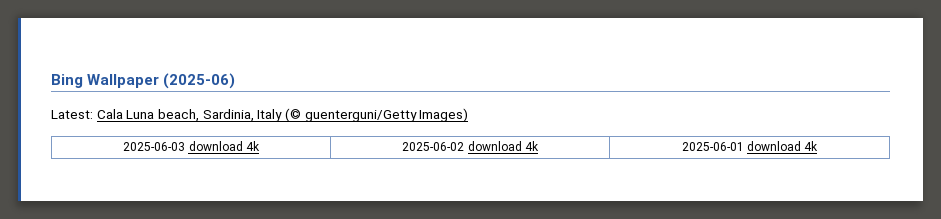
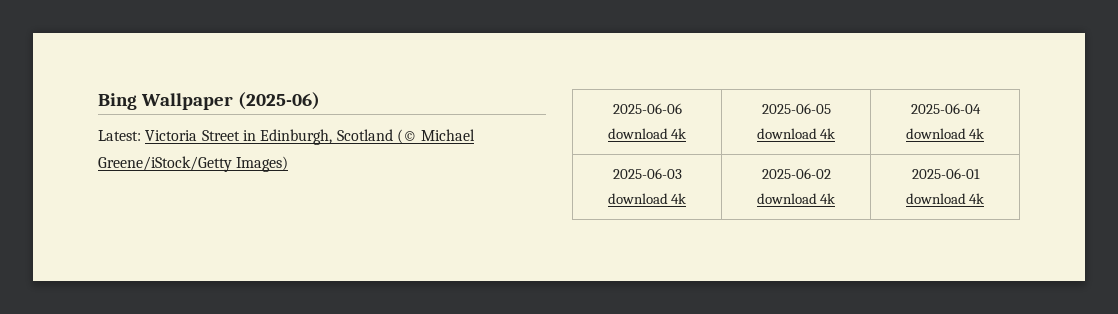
- Latest: Cala Luna beach, Sardinia, Italy (© guenterguni/Getty Images)
+ Latest: Victoria Street in Edinburgh, Scotland (© Michael Greene/iStock/Getty Images)
+ 2025-06-06 download 4k | 2025-06-05 download 4k | 2025-06-04 download 4k

